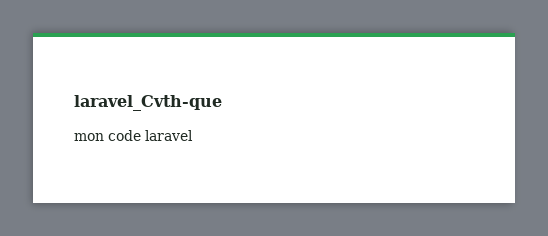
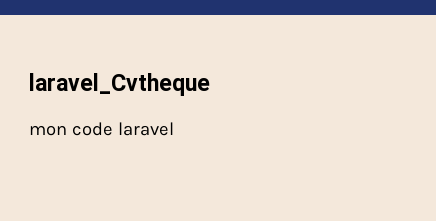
- laravel_Cvth-que
+ laravel_Cvtheque

